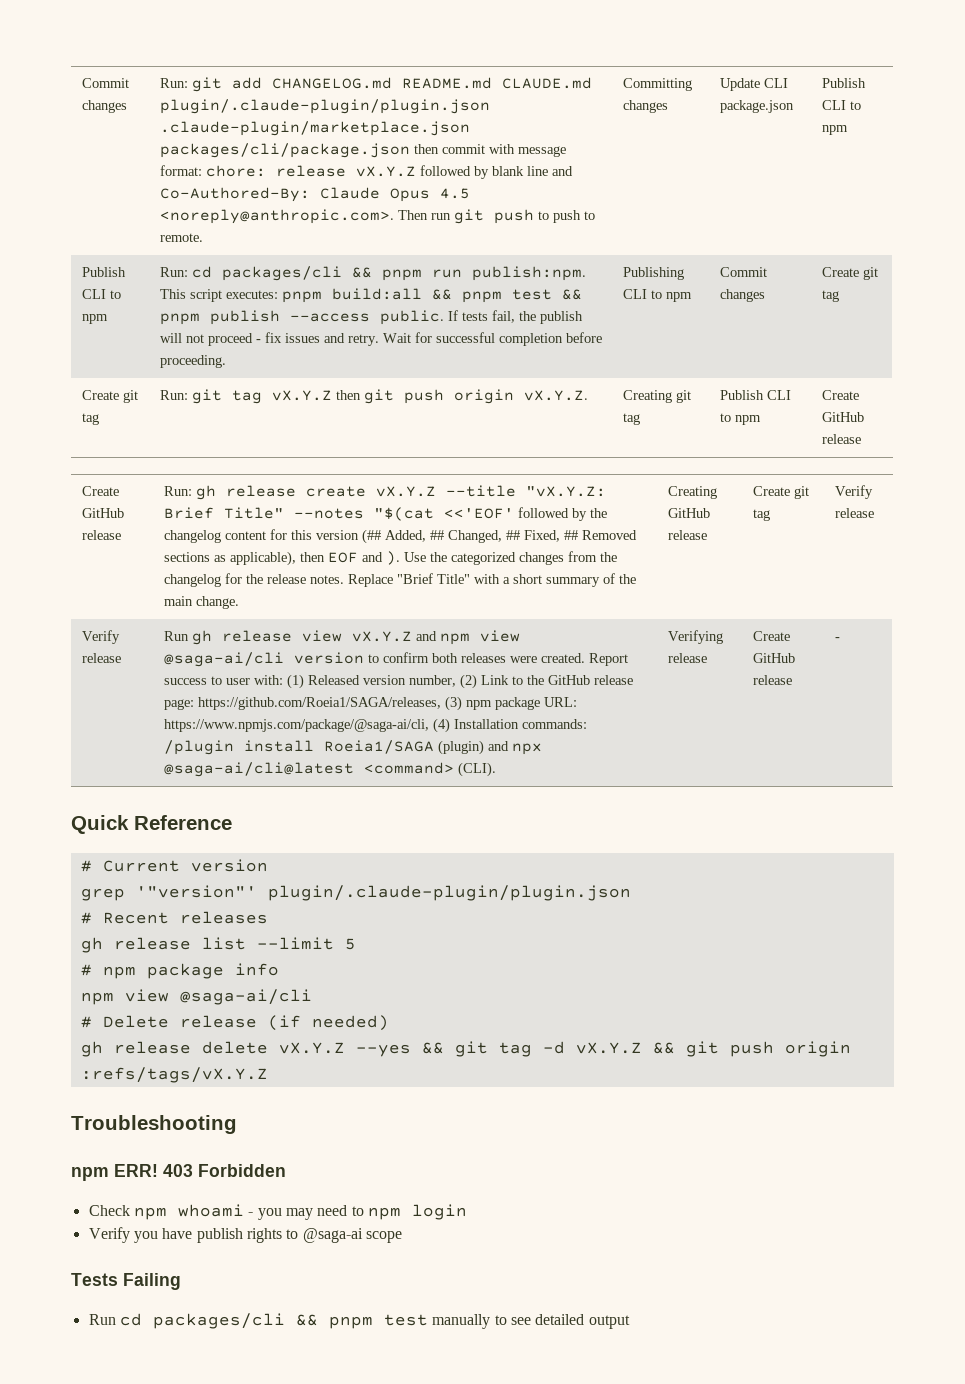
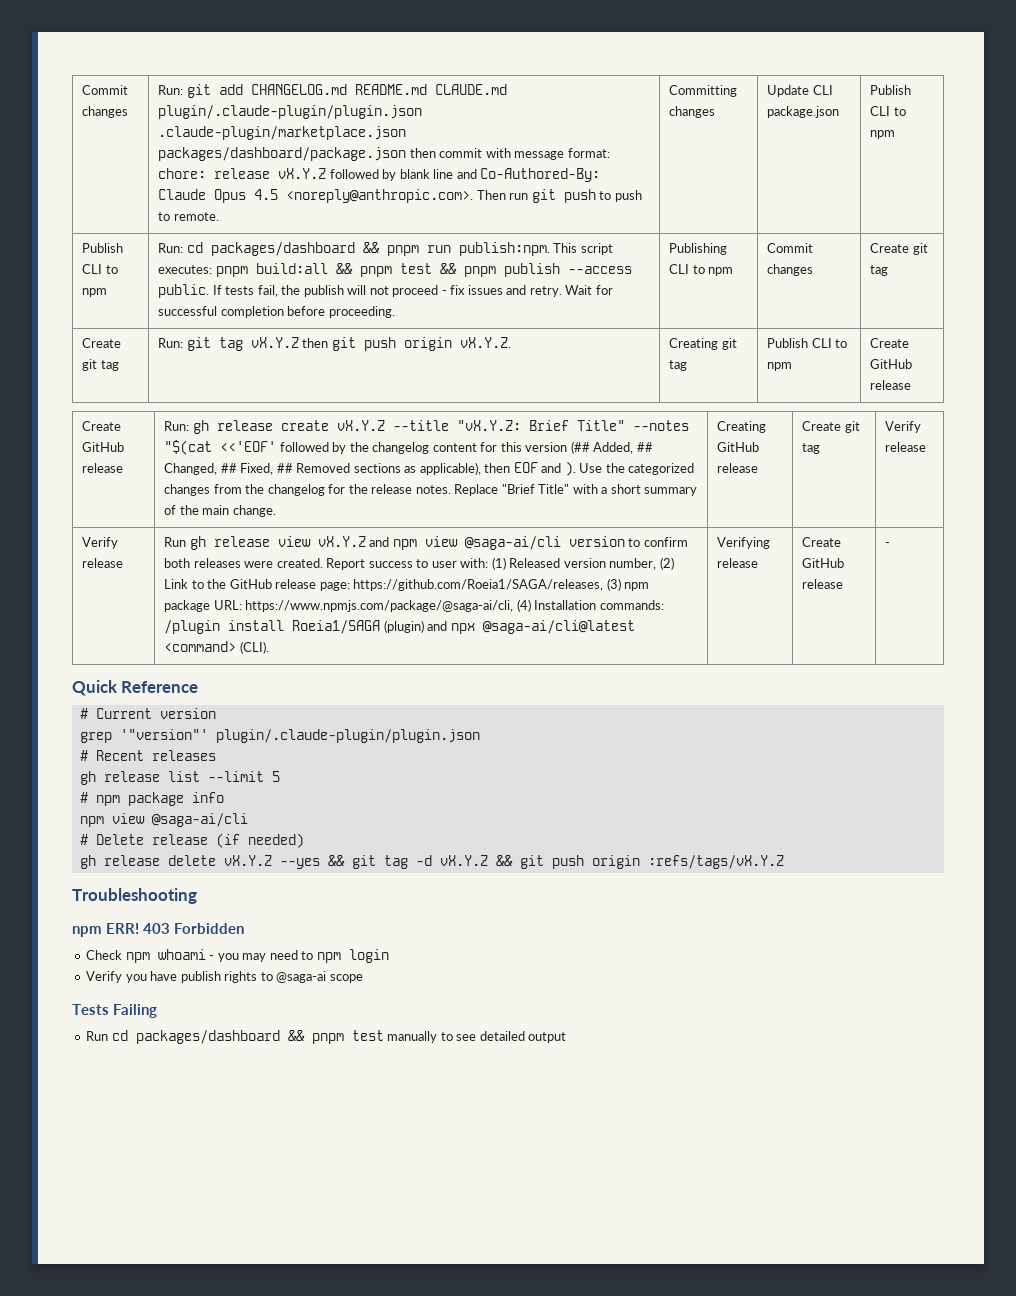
- Run: git add CHANGELOG.md README.md CLAUDE.md plugin/.claude-plugin/plugin.json .claude-plugin/marketplace.json packages/cli/package.json then commit with message format: chore: release vX.Y.Z followed by blank line and Co-Authored-By: Claude Opus 4.5 <noreply@anthropic.com>. Then run git push to push to remote.
+ Run: git add CHANGELOG.md README.md CLAUDE.md plugin/.claude-plugin/plugin.json .claude-plugin/marketplace.json packages/dashboard/package.json then commit with message format: chore: release vX.Y.Z followed by blank line and Co-Authored-By: Claude Opus 4.5 <noreply@anthropic.com>. Then run git push to push to remote.
- Run: cd packages/cli && pnpm run publish:npm.
+ Run: cd packages/dashboard && pnpm run publish:npm.
- Run cd packages/cli && pnpm test manually to see detailed output
+ Run cd packages/dashboard && pnpm test manually to see detailed output

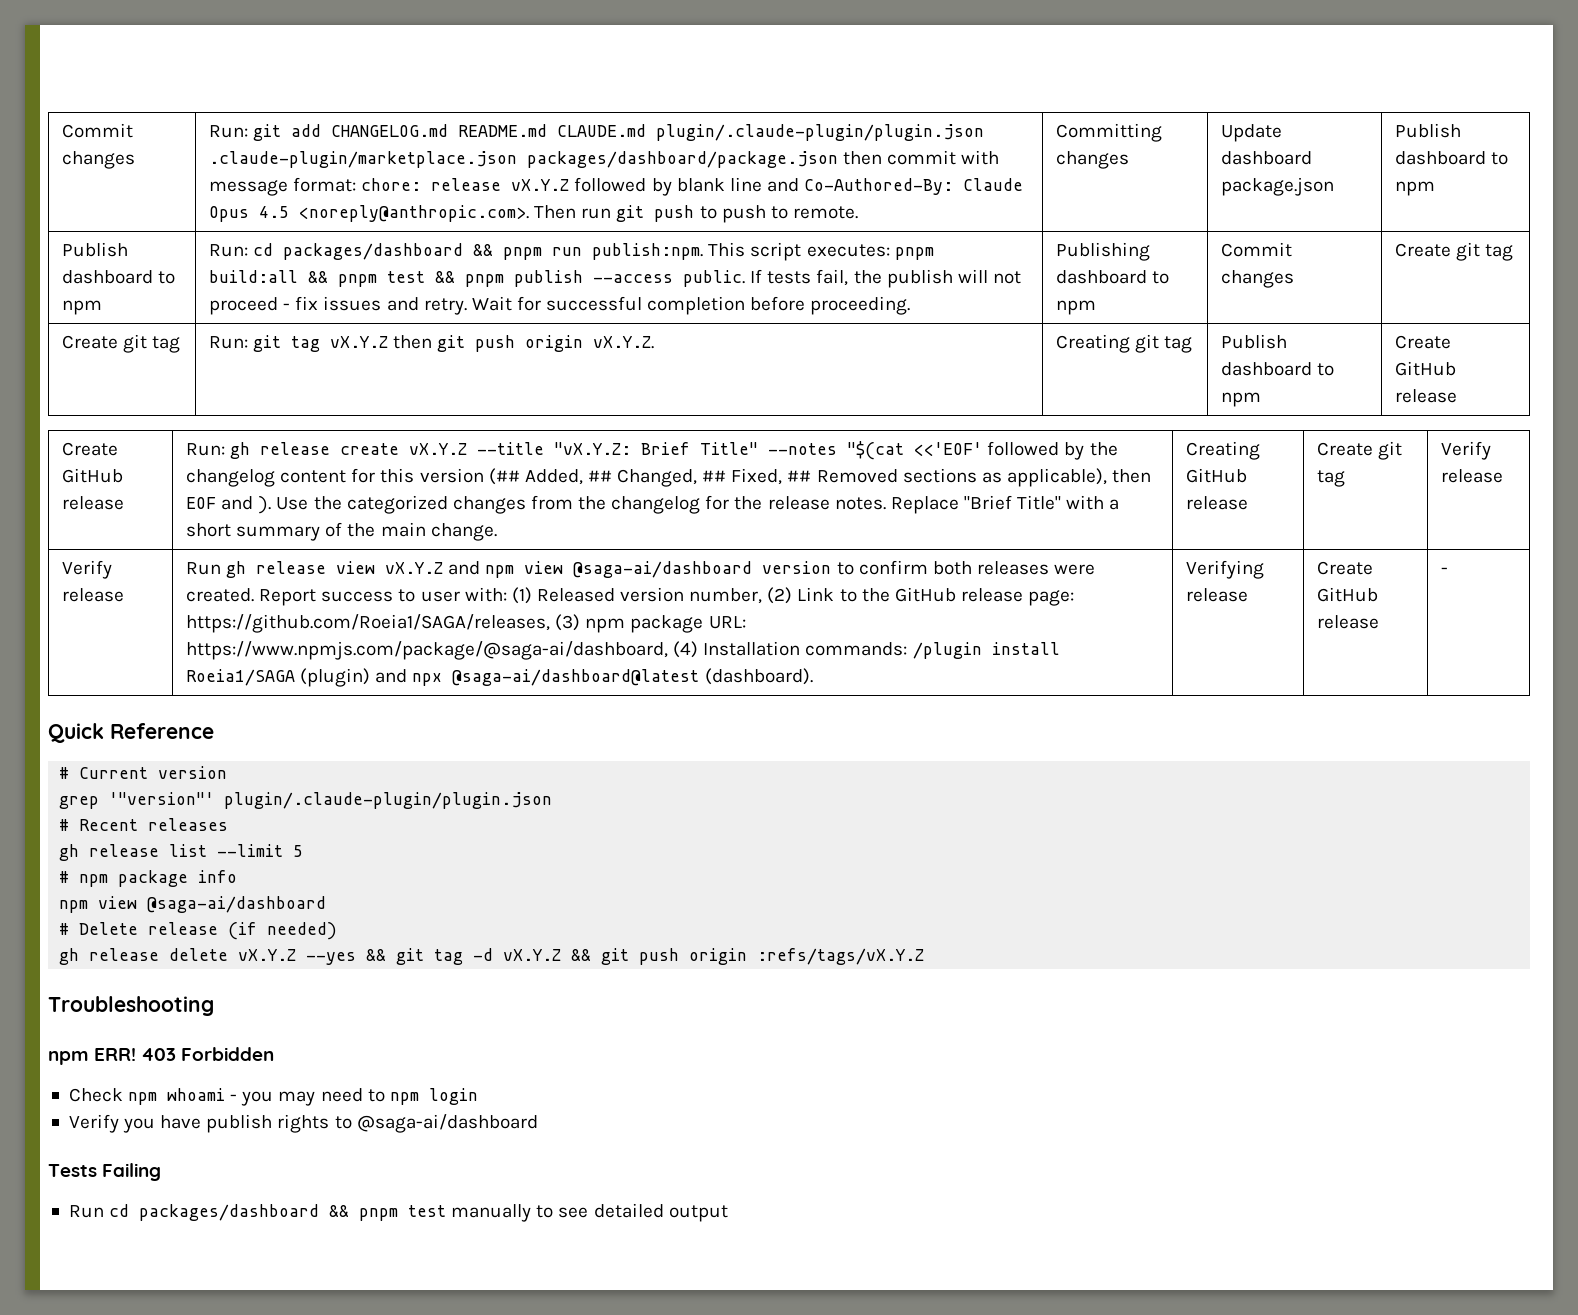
- Update CLI package.json | Publish CLI to npm
- Publish CLI to npm
+ Update dashboard package.json | Publish dashboard to npm
+ Publish dashboard to npm
- Publishing CLI to npm
+ Publishing dashboard to npm
- Create git tag | Run: git tag vX.Y.Z then git push origin vX.Y.Z. | Creating git tag | Publish CLI to npm | Create GitHub release
+ Create git tag | Run: git tag vX.Y.Z then git push origin vX.Y.Z. | Creating git tag | Publish dashboard to npm | Create GitHub release
- Run gh release view vX.Y.Z and npm view @saga-ai/cli version to confirm both releases were created.
+ Run gh release view vX.Y.Z and npm view @saga-ai/dashboard version to confirm both releases were created.
- Report success to user with: (1) Released version number, (2) Link to the GitHub release page: https://github.com/Roeia1/SAGA/releases, (3) npm package URL: https://www.npmjs.com/package/@saga-ai/cli, (4) Installation commands: /plugin install Roeia1/SAGA (plugin) and npx @saga-ai/cli@latest <command> (CLI).
+ Report success to user with: (1) Released version number, (2) Link to the GitHub release page: https://github.com/Roeia1/SAGA/releases, (3) npm package URL: https://www.npmjs.com/package/@saga-ai/dashboard, (4) Installation commands: /plugin install Roeia1/SAGA (plugin) and npx @saga-ai/dashboard@latest (dashboard).
  # npm package info
- npm view @saga-ai/cli
+ npm view @saga-ai/dashboard
- Verify you have publish rights to @saga-ai scope
+ Verify you have publish rights to @saga-ai/dashboard

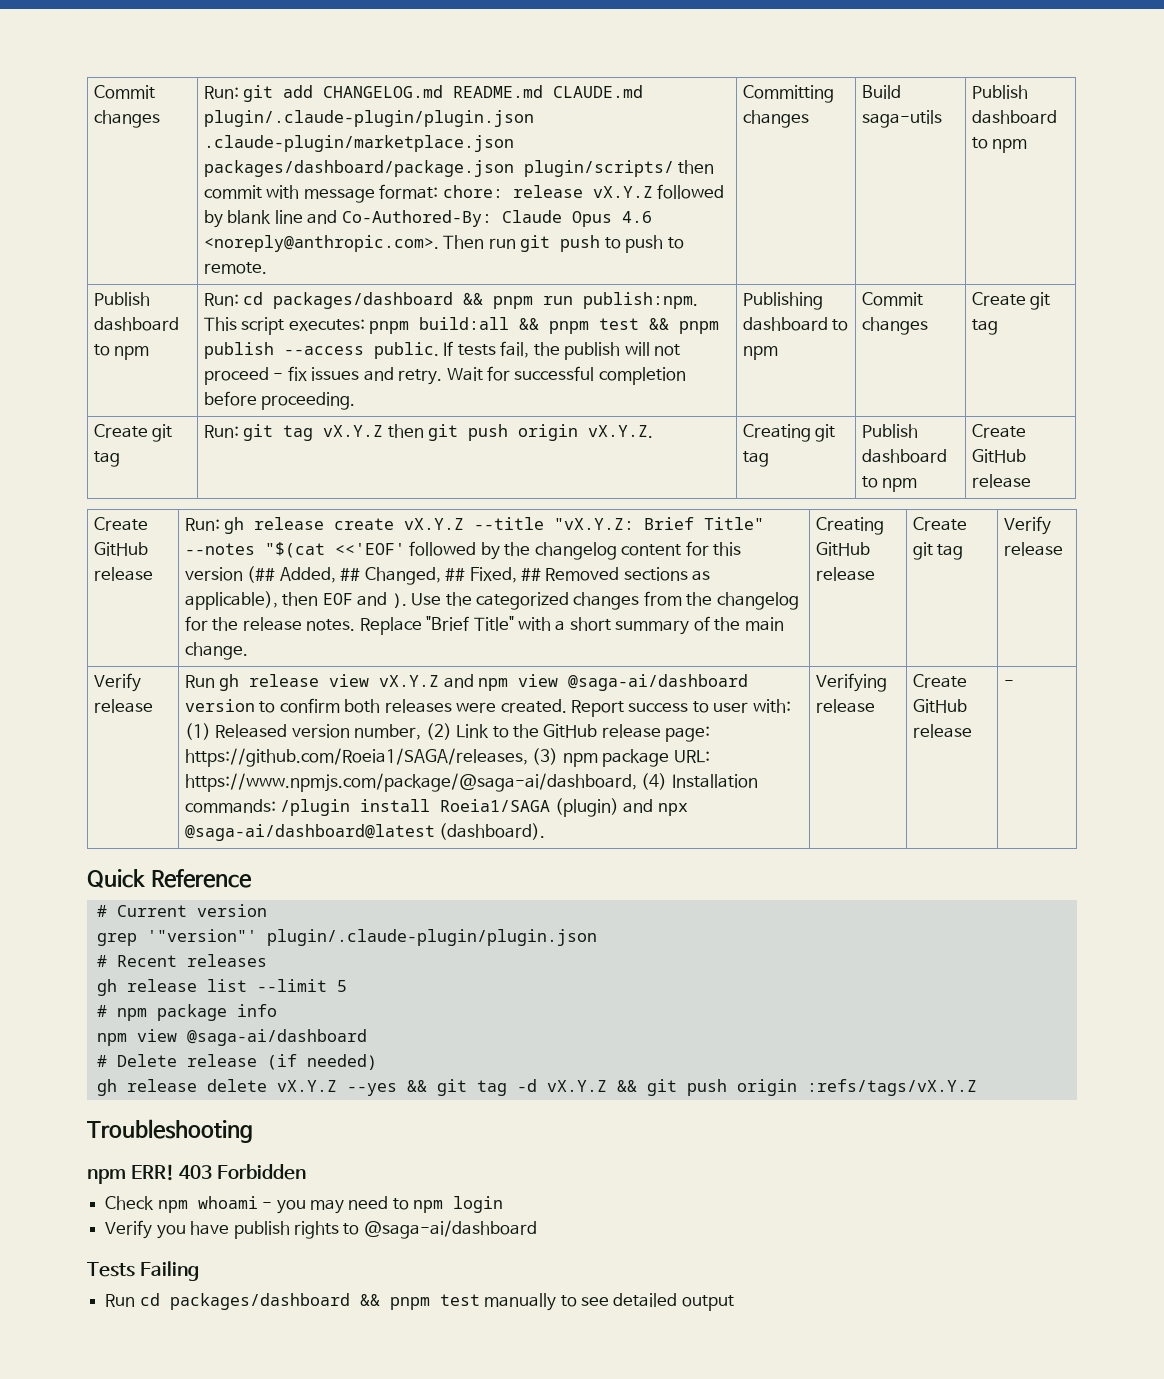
- Run: git add CHANGELOG.md README.md CLAUDE.md plugin/.claude-plugin/plugin.json .claude-plugin/marketplace.json packages/dashboard/package.json then commit with message format: chore: release vX.Y.Z followed by blank line and Co-Authored-By: Claude Opus 4.5 <noreply@anthropic.com>. Then run git push to push to remote.
+ Run: git add CHANGELOG.md README.md CLAUDE.md plugin/.claude-plugin/plugin.json .claude-plugin/marketplace.json packages/dashboard/package.json plugin/scripts/ then commit with message format: chore: release vX.Y.Z followed by blank line and Co-Authored-By: Claude Opus 4.6 <noreply@anthropic.com>. Then run git push to push to remote.
- Update dashboard package.json
+ Build saga-utils

